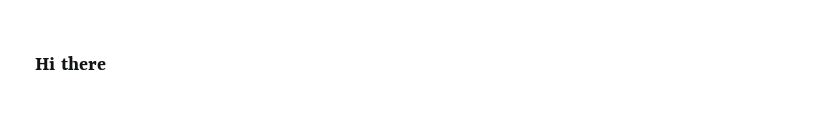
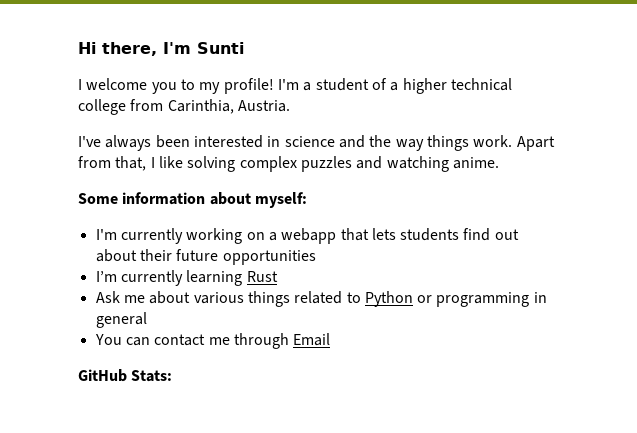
- Hi there
+ Hi there, I'm Sunti
+ I welcome you to my profile! I'm a student of a higher technical college from Carinthia, Austria.
+ I've always been interested in science and the way things work. Apart from that, I like solving complex puzzles and watching anime.
+ Some information about myself:
+ I'm currently working on a webapp that lets students find out about their future opportunities
+ I’m currently learning Rust
+ Ask me about various things related to Python or programming in general
+ You can contact me through Email
+ GitHub Stats:

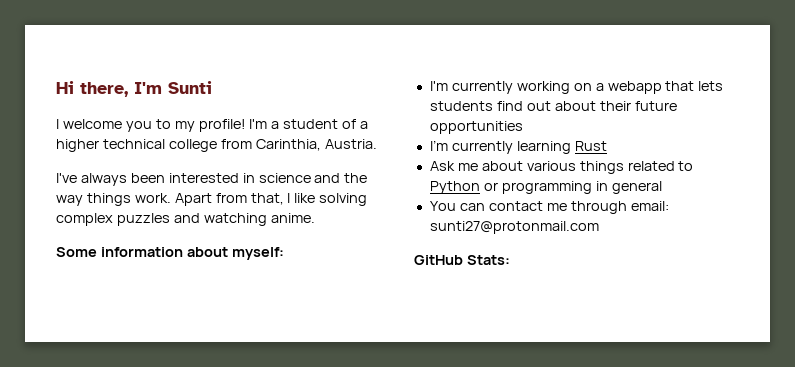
- You can contact me through Email
+ You can contact me through email: sunti27@protonmail.com

